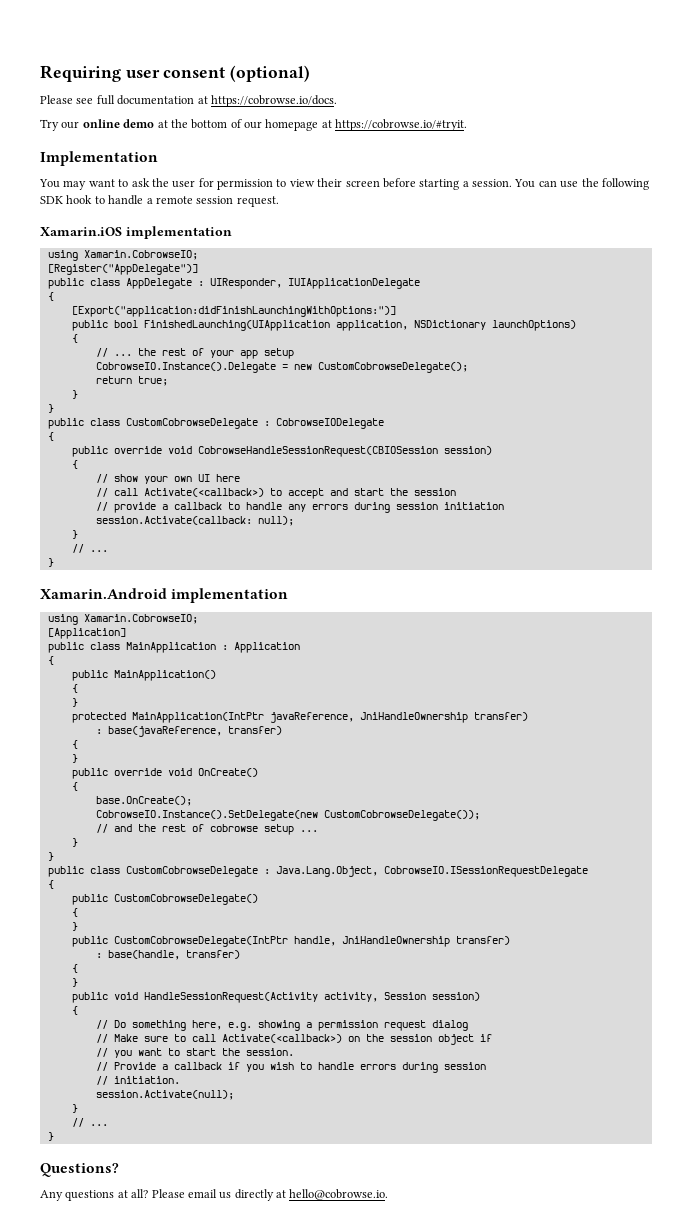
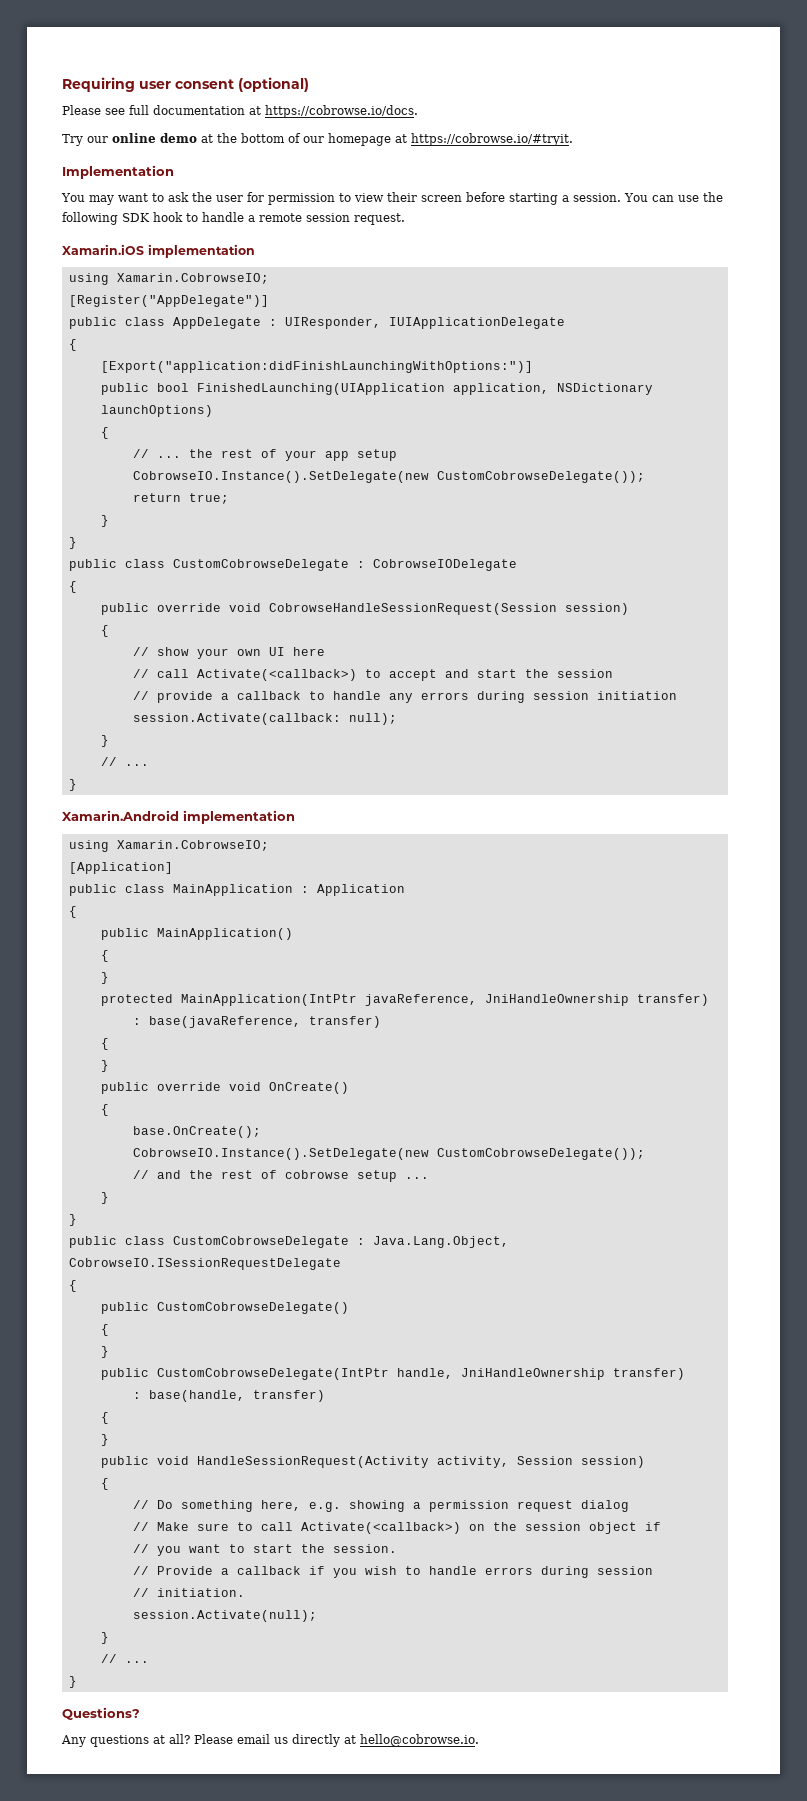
  // ... the rest of your app setup
- CobrowseIO.Instance().Delegate = new CustomCobrowseDelegate();
+ CobrowseIO.Instance().SetDelegate(new CustomCobrowseDelegate());
- public override void CobrowseHandleSessionRequest(CBIOSession session)
+ public override void CobrowseHandleSessionRequest(Session session)

